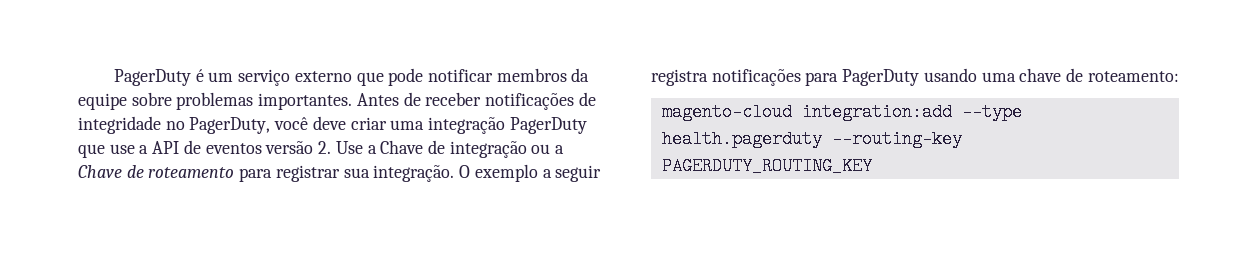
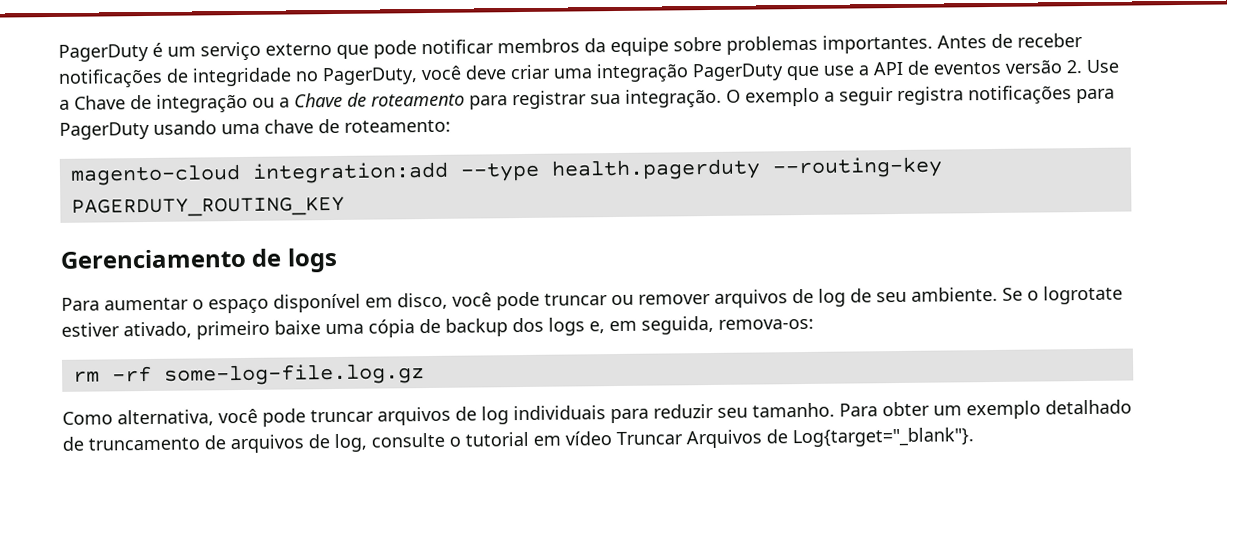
+ Gerenciamento de logs
+ Para aumentar o espaço disponível em disco, você pode truncar ou remover arquivos de log de seu ambiente. Se o logrotate estiver ativado, primeiro baixe uma cópia de backup dos logs e, em seguida, remova-os:
+ rm -rf some-log-file.log.gz
+ Como alternativa, você pode truncar arquivos de log individuais para reduzir seu tamanho. Para obter um exemplo detalhado de truncamento de arquivos de log, consulte o tutorial em vídeo Truncar Arquivos de Log{target="_blank"}.

